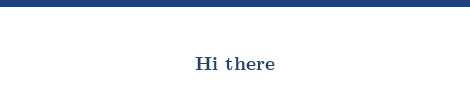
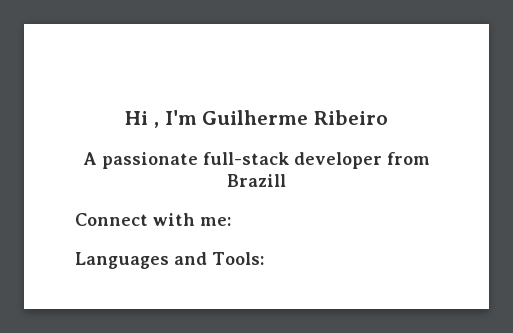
- Hi there
+ Hi , I'm Guilherme Ribeiro
+ A passionate full-stack developer from Brazill
+ Connect with me:
+ Languages and Tools:

